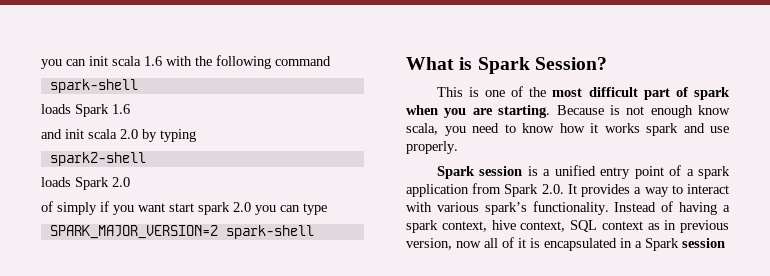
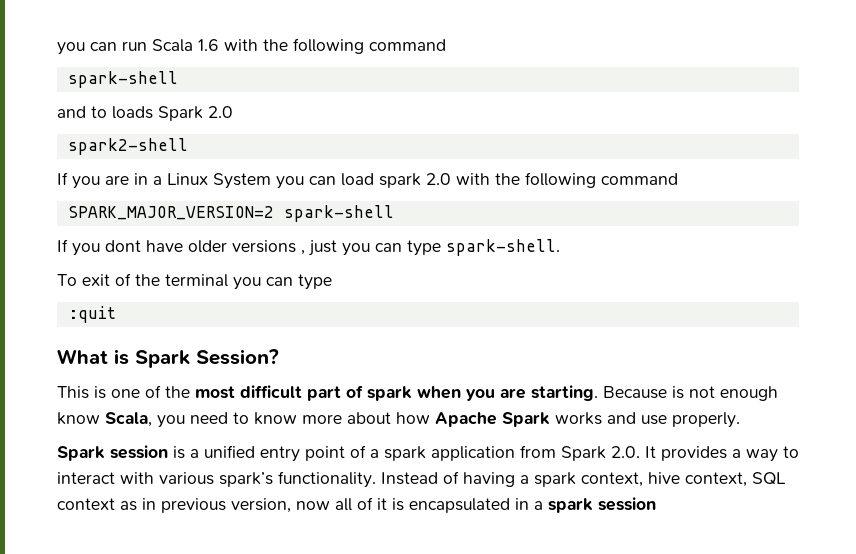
- you can init scala 1.6 with the following command
+ you can run Scala 1.6 with the following command
- loads Spark 1.6
- and init scala 2.0 by typing
+ and to loads Spark 2.0
  spark2-shell
- loads Spark 2.0
- of simply if you want start spark 2.0 you can type
+ If you are in a Linux System you can load spark 2.0 with the following command
+ SPARK_MAJOR_VERSION=2 spark-shell
+ If you dont have older versions , just you can type spark-shell.
+ To exit of the terminal you can type
- SPARK_MAJOR_VERSION=2 spark-shell
+ :quit
- Because is not enough know scala, you need to know how it works spark and use properly.
+ Because is not enough know Scala, you need to know more about how Apache Spark works and use properly.
- Instead of having a spark context, hive context, SQL context as in previous version, now all of it is encapsulated in a Spark session
+ Instead of having a spark context, hive context, SQL context as in previous version, now all of it is encapsulated in a spark session

